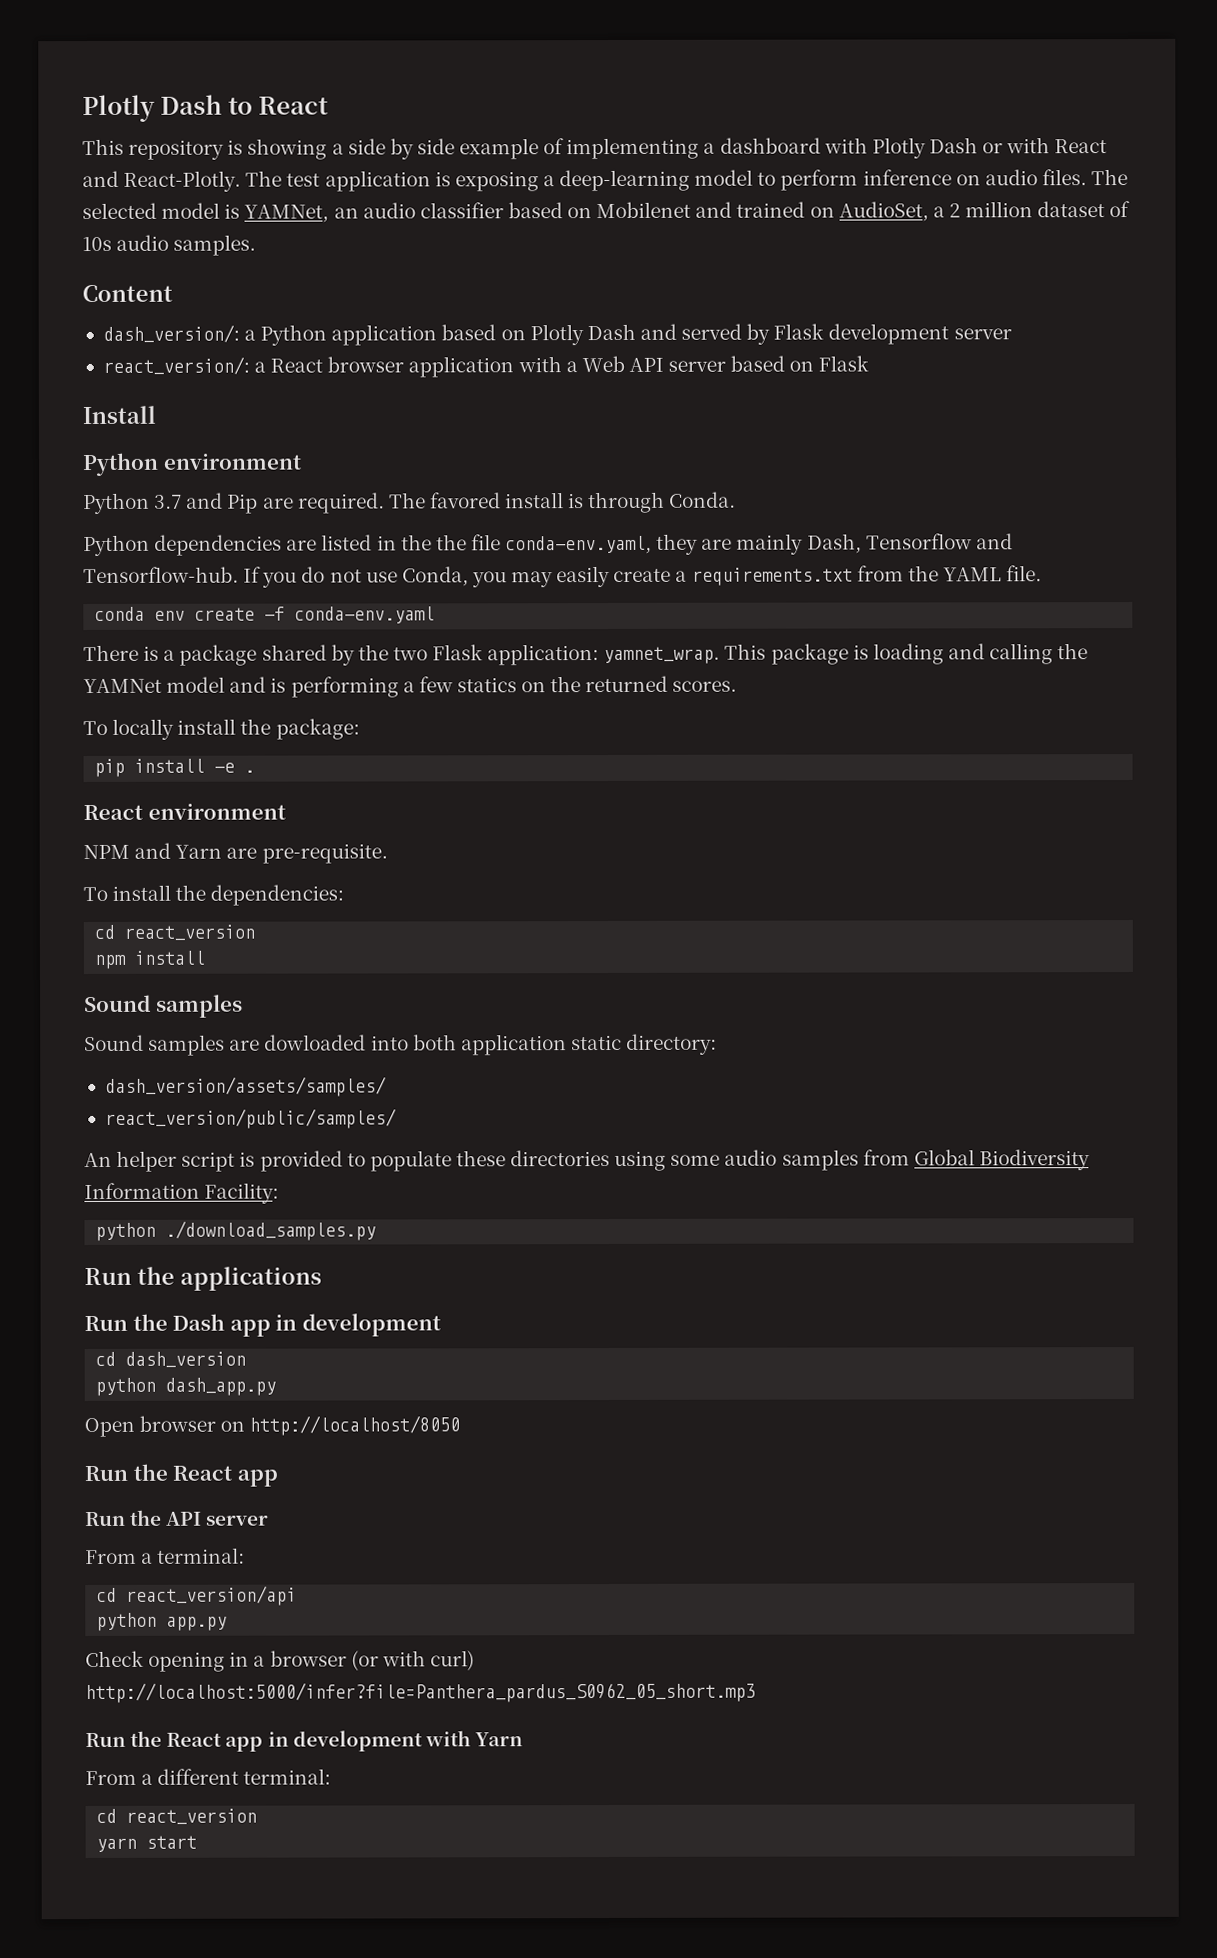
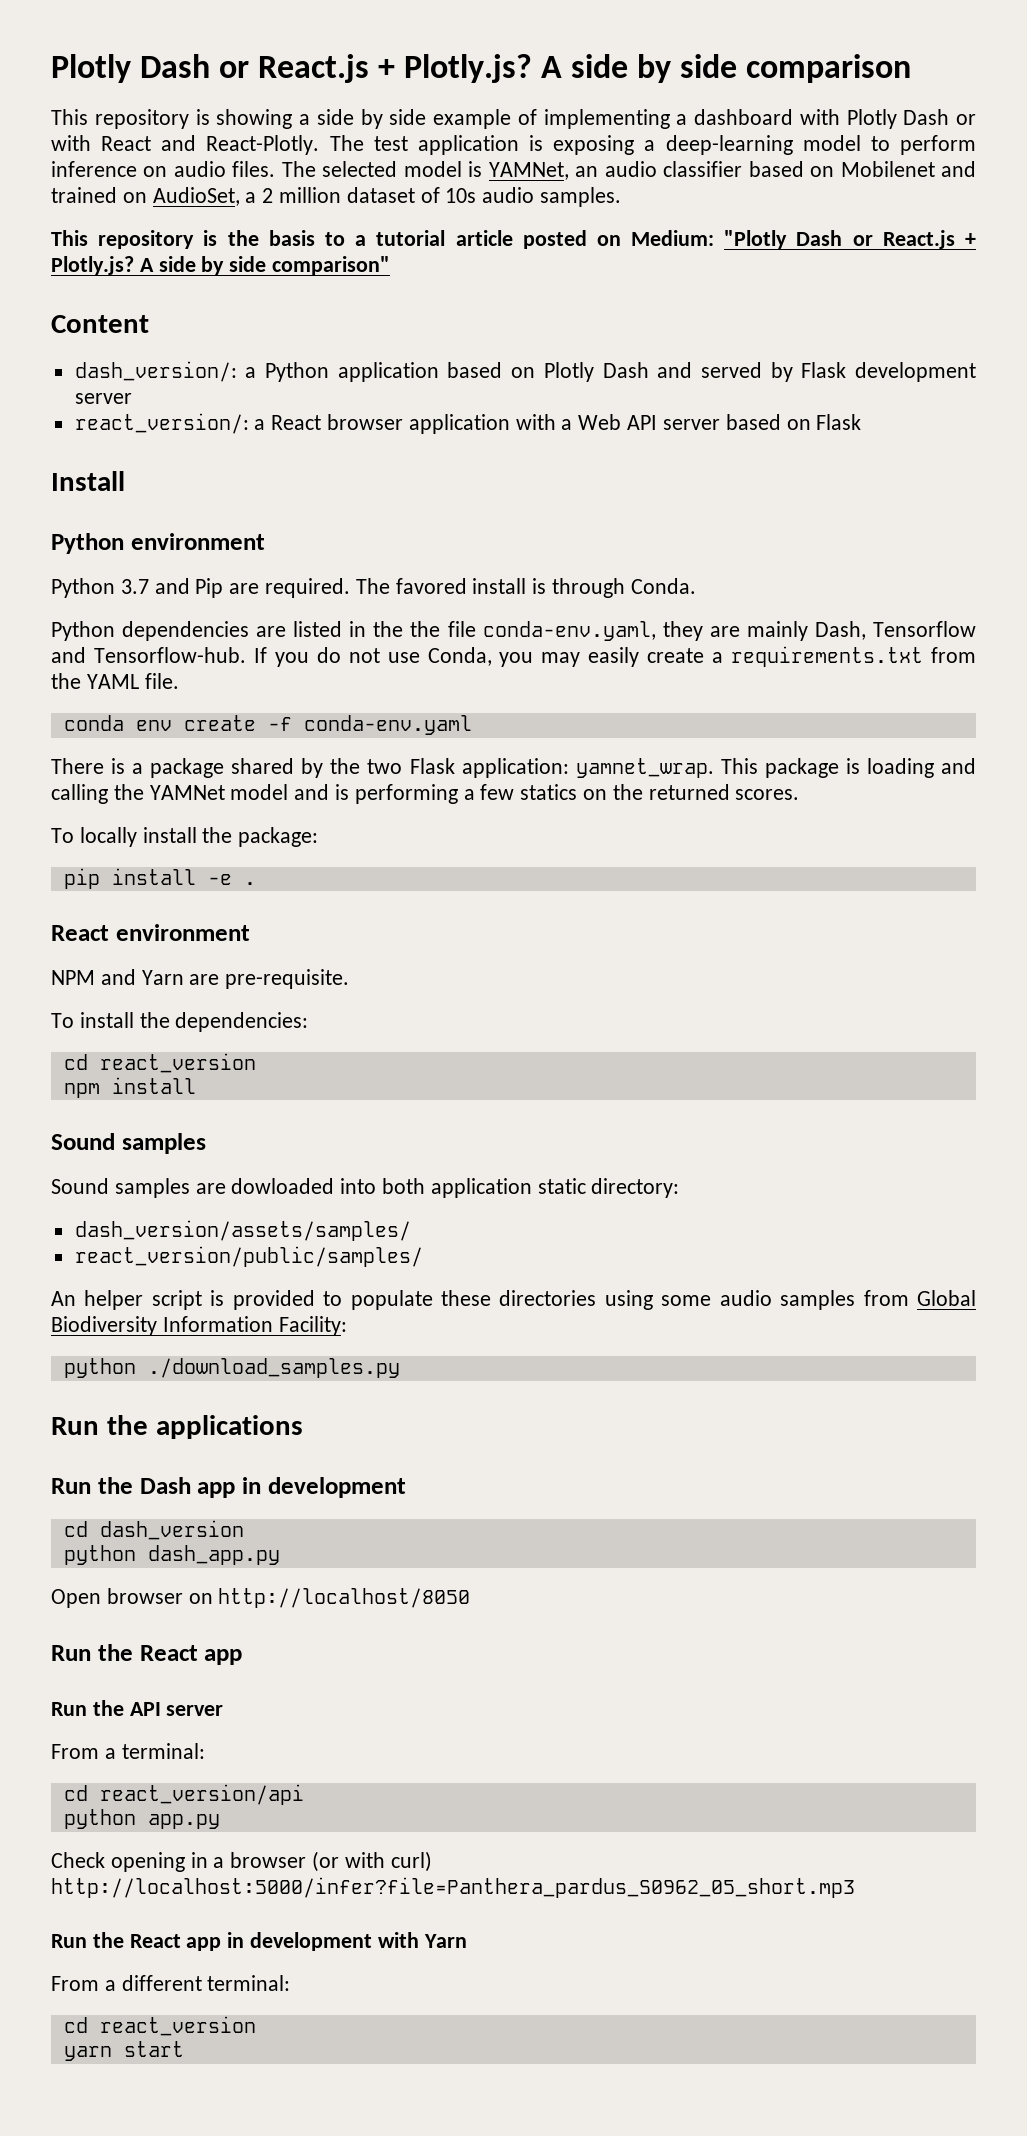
- Plotly Dash to React
+ Plotly Dash or React.js + Plotly.js? A side by side comparison
+ This repository is the basis to a tutorial article posted on Medium: "Plotly Dash or React.js + Plotly.js? A side by side comparison"

